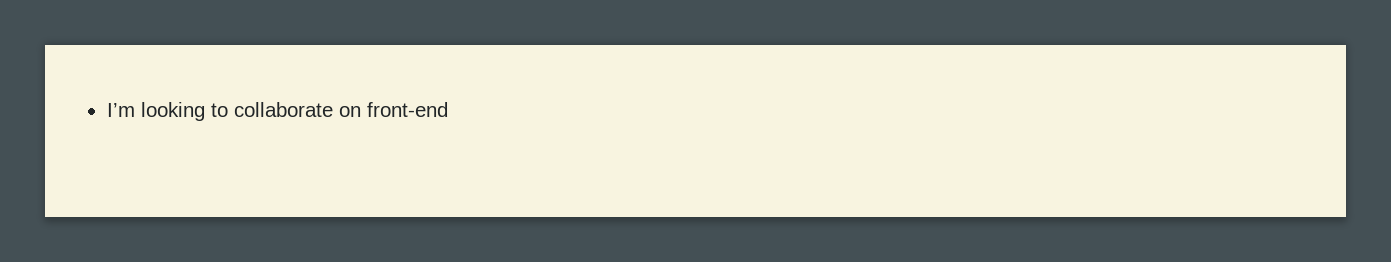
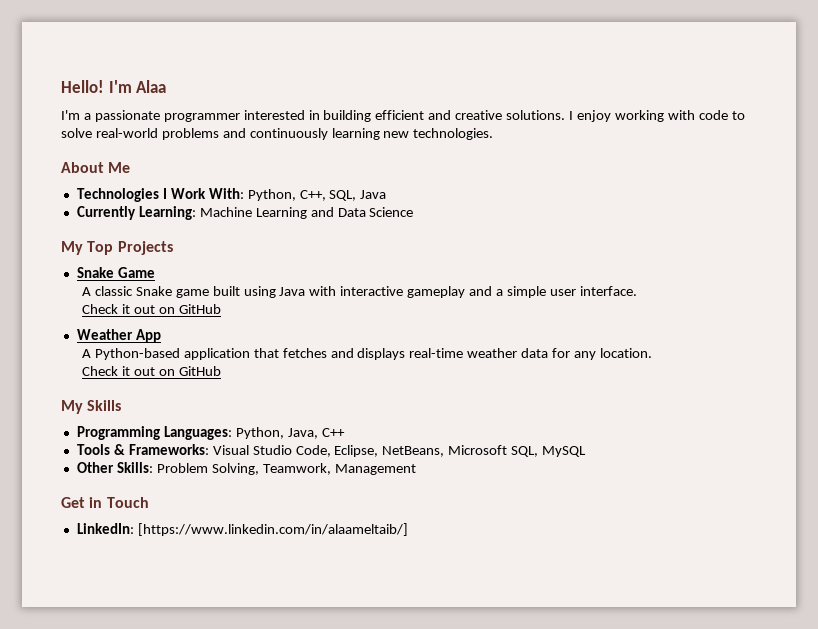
- I’m looking to collaborate on front-end
+ Hello! I'm Alaa
+ I'm a passionate programmer interested in building efficient and creative solutions. I enjoy working with code to solve real-world problems and continuously learning new technologies.
+ About Me
+ Technologies I Work With: Python, C++, SQL, Java
+ Currently Learning: Machine Learning and Data Science
+ My Top Projects
+ Snake Game
+ A classic Snake game built using Java with interactive gameplay and a simple user interface.
+ Check it out on GitHub
+ Weather App
+ A Python-based application that fetches and displays real-time weather data for any location.
+ Check it out on GitHub
+ My Skills
+ Programming Languages: Python, Java, C++
+ Tools & Frameworks: Visual Studio Code, Eclipse, NetBeans, Microsoft SQL, MySQL
+ Other Skills: Problem Solving, Teamwork, Management
+ Get in Touch
+ LinkedIn: [https://www.linkedin.com/in/alaameltaib/]

